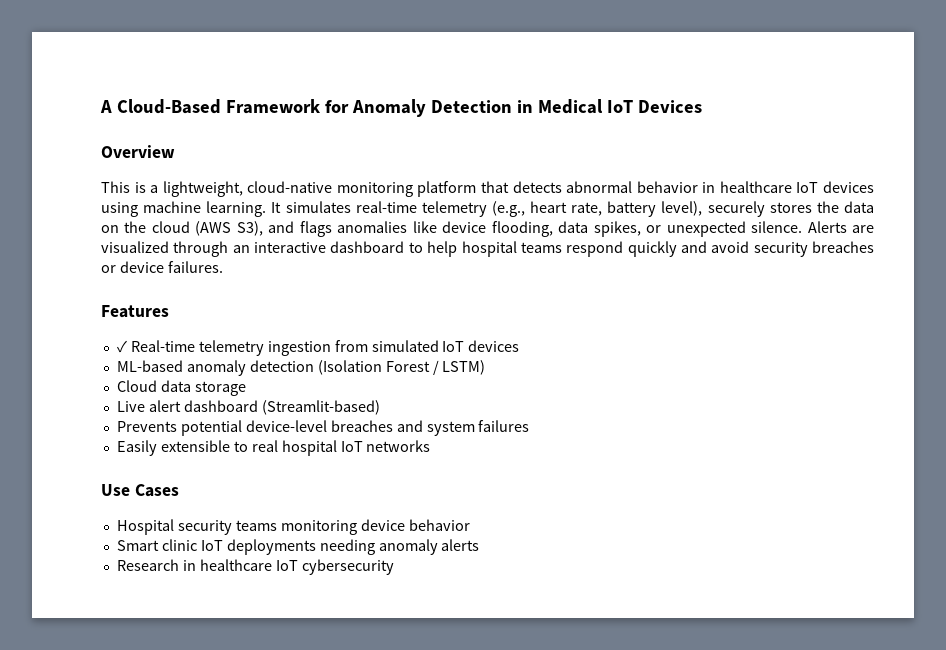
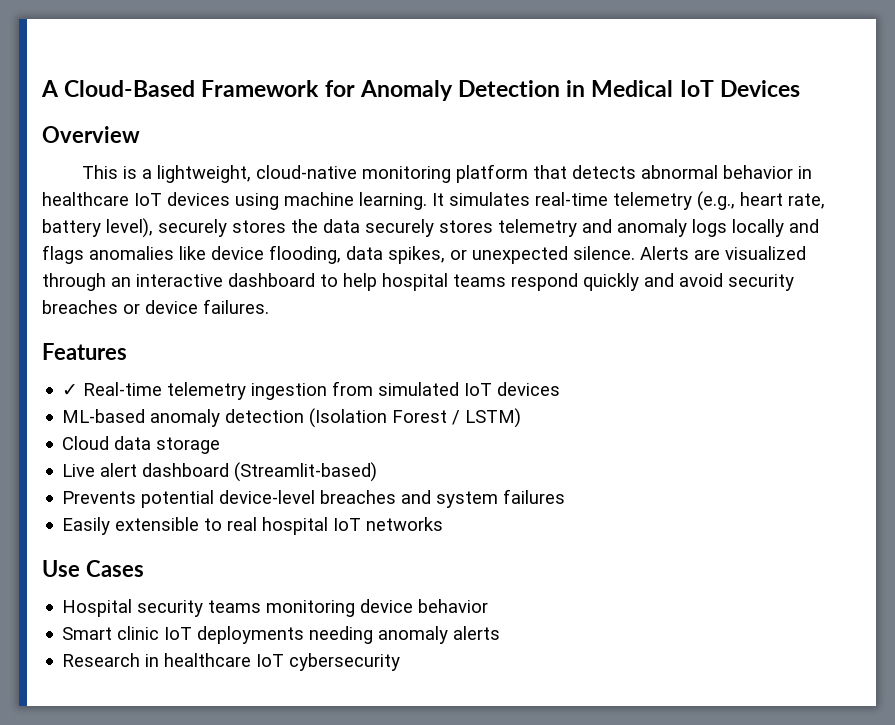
- It simulates real-time telemetry (e.g., heart rate, battery level), securely stores the data on the cloud (AWS S3), and flags anomalies like device flooding, data spikes, or unexpected silence.
+ It simulates real-time telemetry (e.g., heart rate, battery level), securely stores the data securely stores telemetry and anomaly logs locally and flags anomalies like device flooding, data spikes, or unexpected silence.

